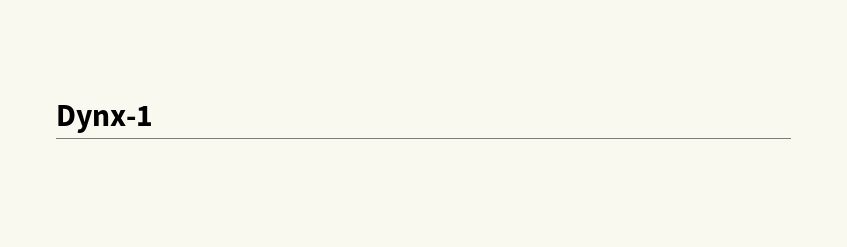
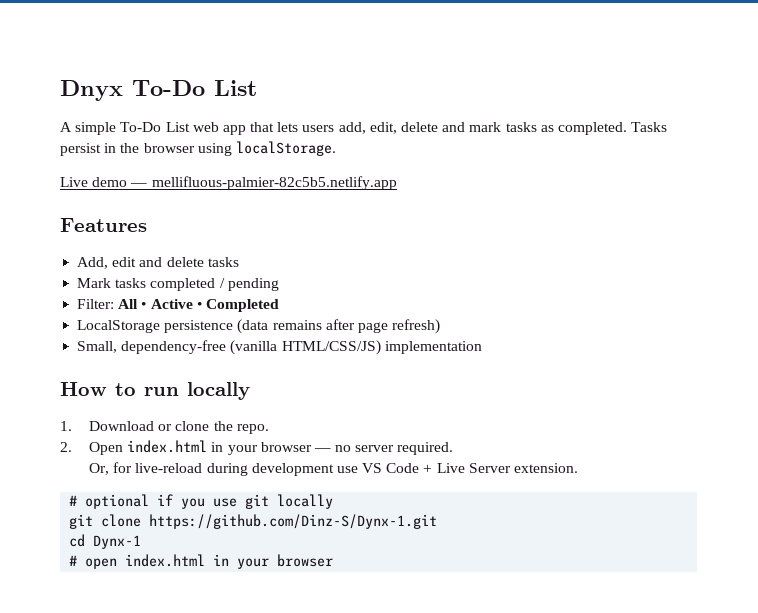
- Dynx-1
+ Dnyx To-Do List
+ A simple To-Do List web app that lets users add, edit, delete and mark tasks as completed. Tasks persist in the browser using localStorage.
+ Live demo — mellifluous-palmier-82c5b5.netlify.app
+ Features
+ Add, edit and delete tasks
+ Mark tasks completed / pending
+ Filter: All • Active • Completed
+ LocalStorage persistence (data remains after page refresh)
+ Small, dependency-free (vanilla HTML/CSS/JS) implementation
+ How to run locally
+ 1. Download or clone the repo.
+ 2. Open index.html in your browser — no server required.
+ Or, for live-reload during development use VS Code + Live Server extension.
+ # optional if you use git locally
+ git clone https://github.com/Dinz-S/Dynx-1.git
+ cd Dynx-1
+ # open index.html in your browser

